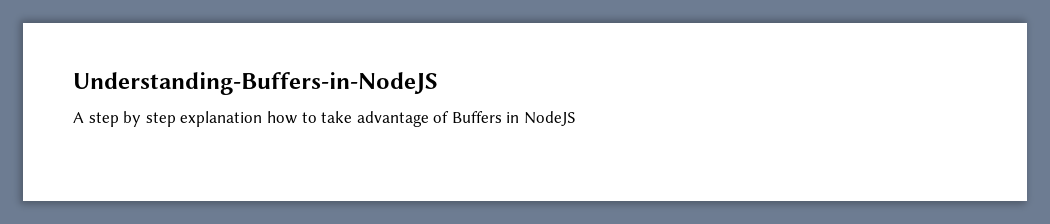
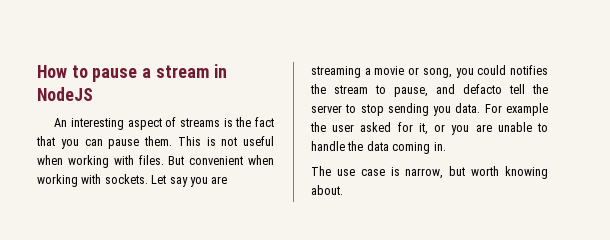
- Understanding-Buffers-in-NodeJS
- A step by step explanation how to take advantage of Buffers in NodeJS
+ How to pause a stream in NodeJS
+ An interesting aspect of streams is the fact that you can pause them. This is not useful when working with files. But convenient when working with sockets. Let say you are streaming a movie or song, you could notifies the stream to pause, and defacto tell the server to stop sending you data. For example the user asked for it, or you are unable to handle the data coming in.
+ The use case is narrow, but worth knowing about.

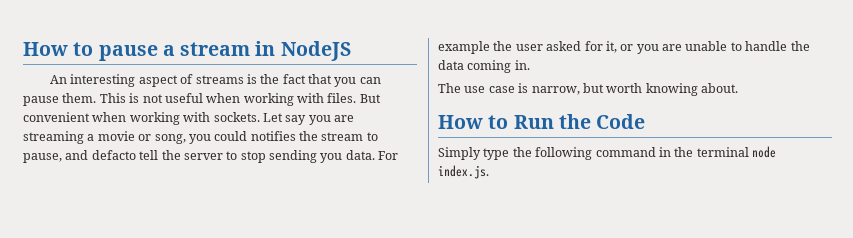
+ How to Run the Code
+ Simply type the following command in the terminal node index.js.

